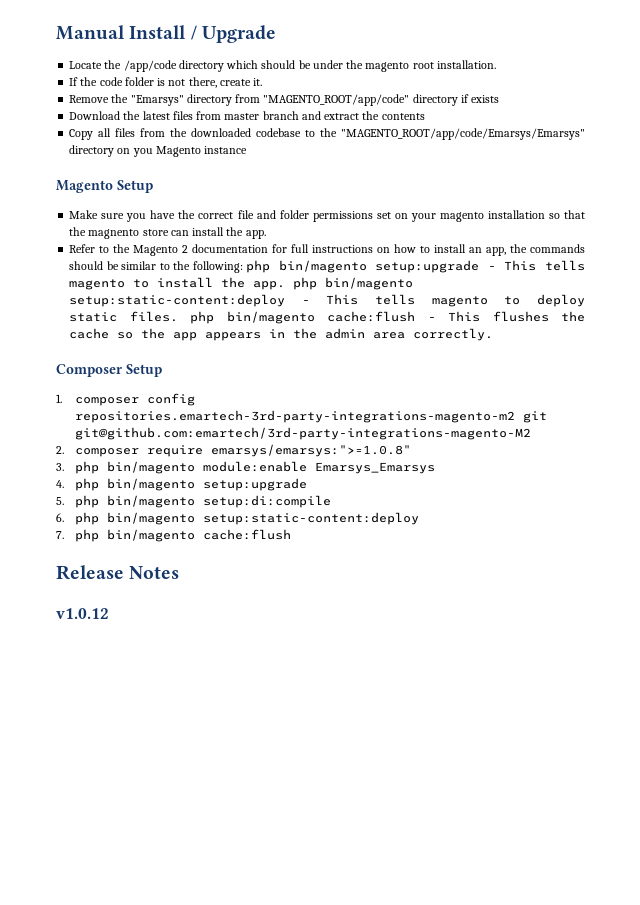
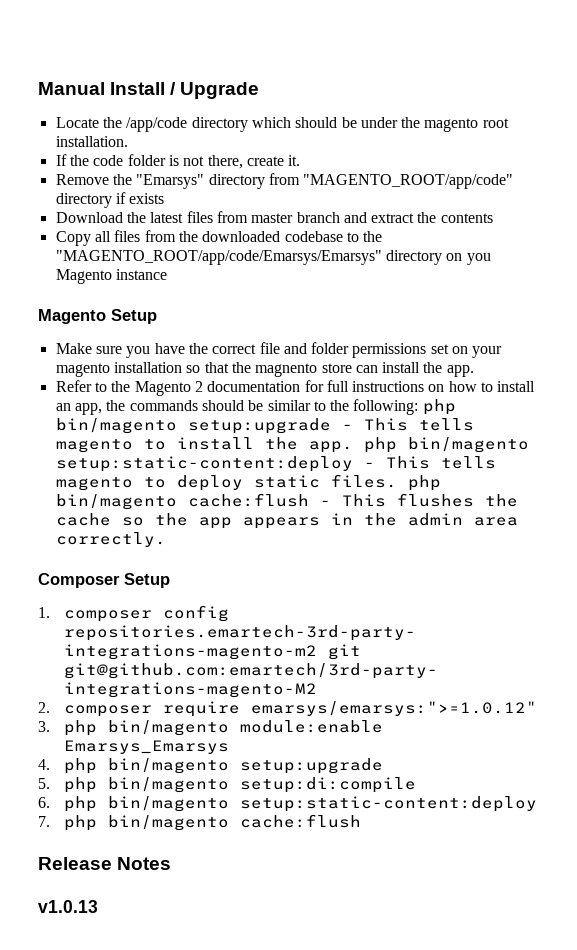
- 2. composer require emarsys/emarsys:">=1.0.8"
+ 2. composer require emarsys/emarsys:">=1.0.12"
- v1.0.12
+ v1.0.13

